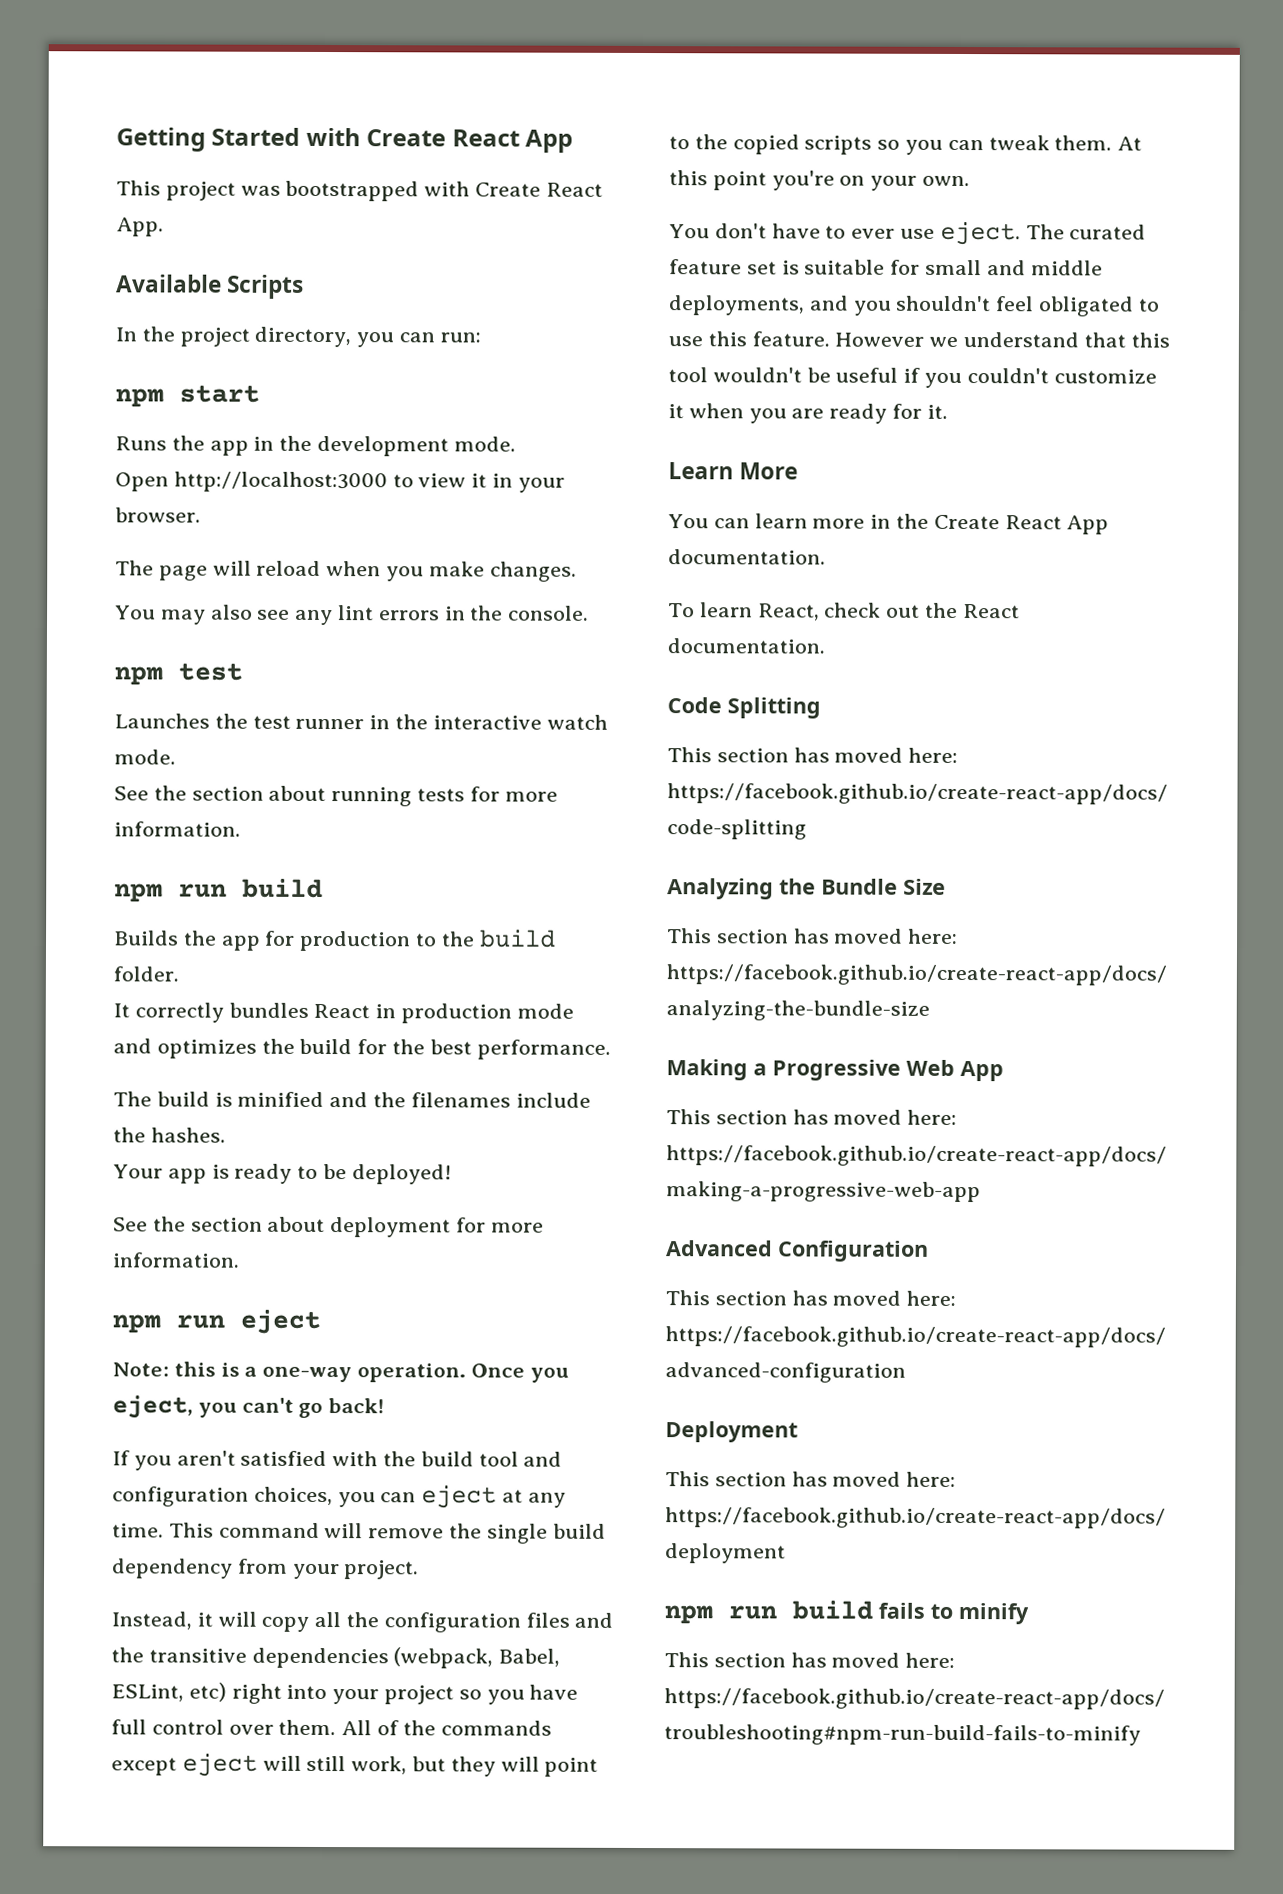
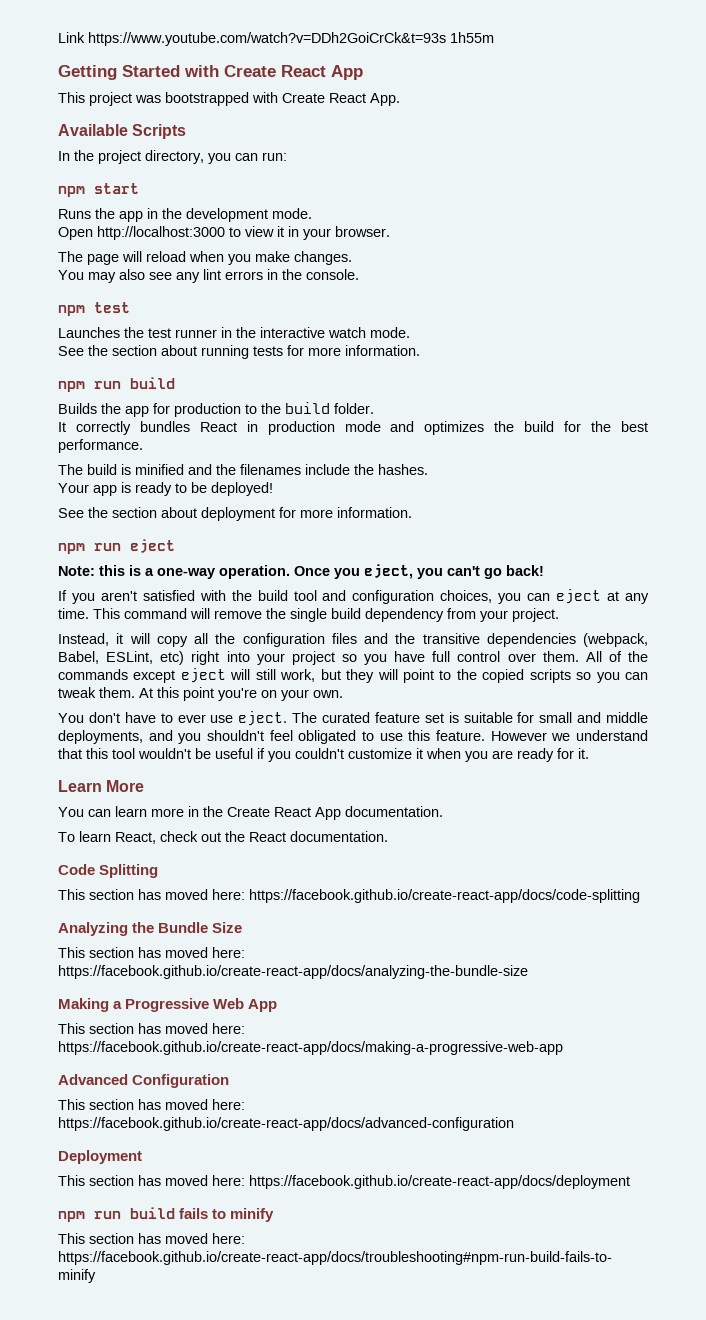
+ Link https://www.youtube.com/watch?v=DDh2GoiCrCk&t=93s 1h55m

